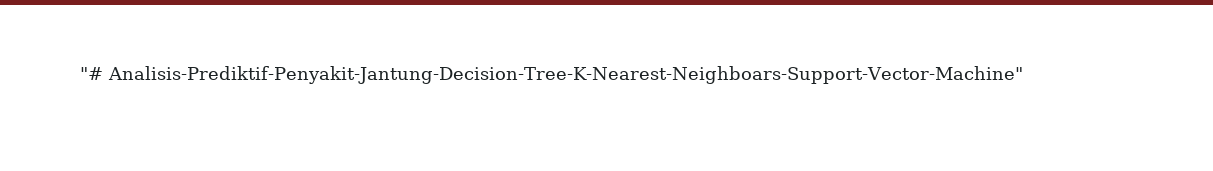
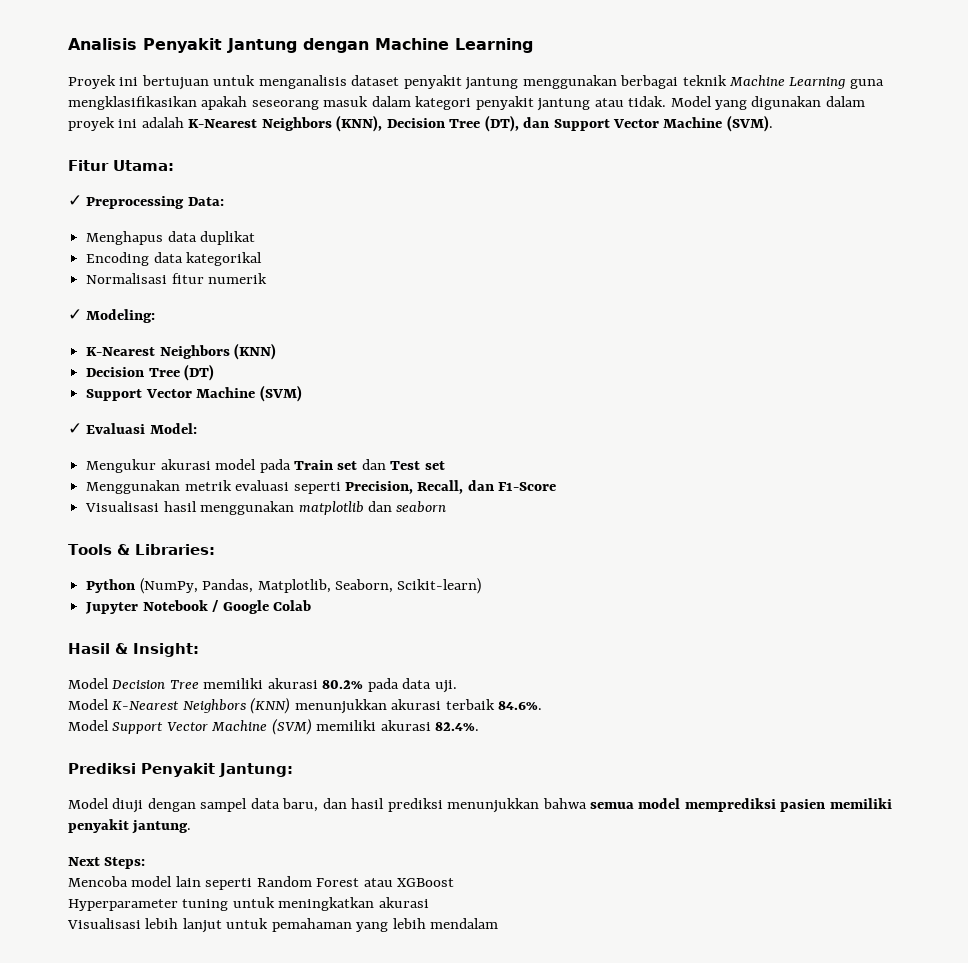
- "# Analisis-Prediktif-Penyakit-Jantung-Decision-Tree-K-Nearest-Neighboars-Support-Vector-Machine"
+ Analisis Penyakit Jantung dengan Machine Learning
+ Proyek ini bertujuan untuk menganalisis dataset penyakit jantung menggunakan berbagai teknik Machine Learning guna mengklasifikasikan apakah seseorang masuk dalam kategori penyakit jantung atau tidak. Model yang digunakan dalam proyek ini adalah K-Nearest Neighbors (KNN), Decision Tree (DT), dan Support Vector Machine (SVM).
+ Fitur Utama:
+ ✓ Preprocessing Data:
+ Menghapus data duplikat
+ Encoding data kategorikal
+ Normalisasi fitur numerik
+ ✓ Modeling:
+ K-Nearest Neighbors (KNN)
+ Decision Tree (DT)
+ Support Vector Machine (SVM)
+ ✓ Evaluasi Model:
+ Mengukur akurasi model pada Train set dan Test set
+ Menggunakan metrik evaluasi seperti Precision, Recall, dan F1-Score
+ Visualisasi hasil menggunakan matplotlib dan seaborn
+ Tools & Libraries:
+ Python (NumPy, Pandas, Matplotlib, Seaborn, Scikit-learn)
+ Jupyter Notebook / Google Colab
+ Hasil & Insight:
+ Model Decision Tree memiliki akurasi 80.2% pada data uji.
+ Model K-Nearest Neighbors (KNN) menunjukkan akurasi terbaik 84.6%.
+ Model Support Vector Machine (SVM) memiliki akurasi 82.4%.
+ Prediksi Penyakit Jantung:
+ Model diuji dengan sampel data baru, dan hasil prediksi menunjukkan bahwa semua model memprediksi pasien memiliki penyakit jantung.
+ Next Steps:
+ Mencoba model lain seperti Random Forest atau XGBoost
+ Hyperparameter tuning untuk meningkatkan akurasi
+ Visualisasi lebih lanjut untuk pemahaman yang lebih mendalam

